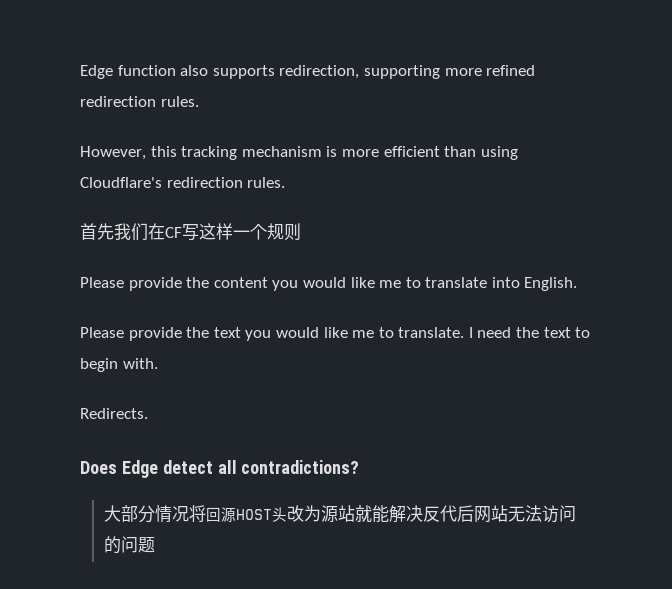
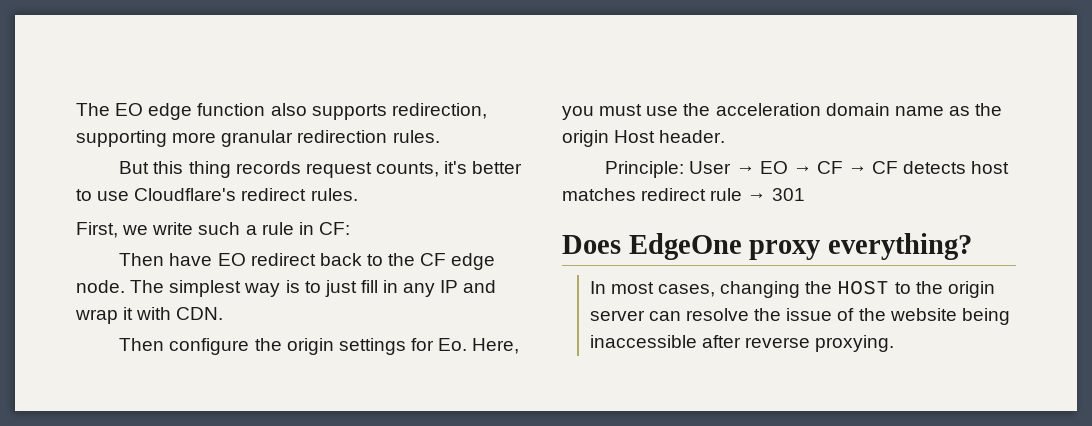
- Edge function also supports redirection, supporting more refined redirection rules.
- However, this tracking mechanism is more efficient than using Cloudflare's redirection rules.
- 首先我们在CF写这样一个规则
- Please provide the content you would like me to translate into English.
- Please provide the text you would like me to translate. I need the text to begin with.
- Redirects.
- Does Edge detect all contradictions?
- 大部分情况将回源HOST头改为源站就能解决反代后网站无法访问的问题
+ The EO edge function also supports redirection, supporting more granular redirection rules.
+ But this thing records request counts, it's better to use Cloudflare's redirect rules.
+ First, we write such a rule in CF:
+ Then have EO redirect back to the CF edge node. The simplest way is to just fill in any IP and wrap it with CDN.
+ Then configure the origin settings for Eo. Here, you must use the acceleration domain name as the origin Host header.
+ Principle: User → EO → CF → CF detects host matches redirect rule → 301
+ Does EdgeOne proxy everything?
+ In most cases, changing the HOST to the origin server can resolve the issue of the website being inaccessible after reverse proxying.

